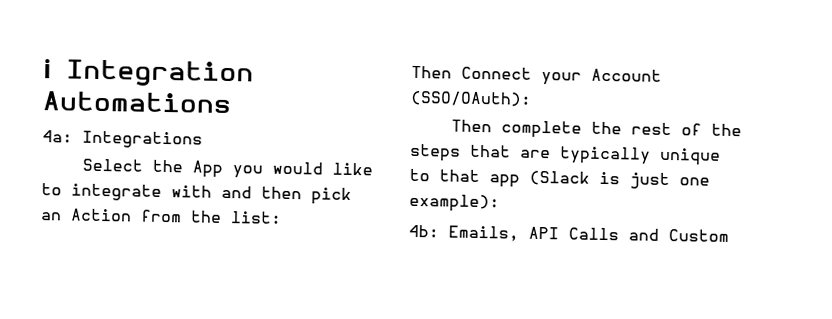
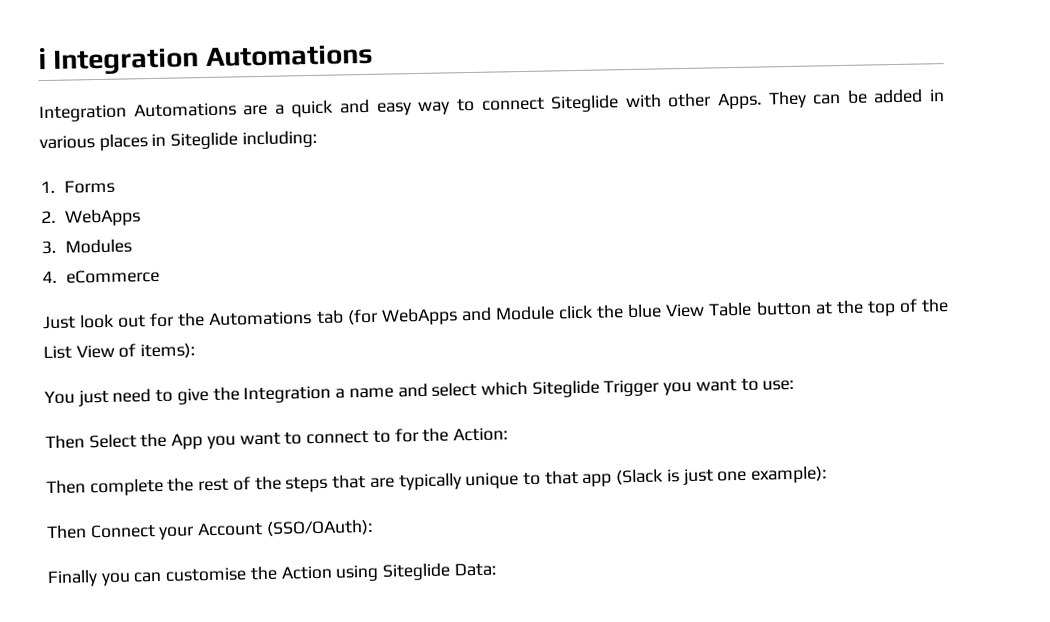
- 4a: Integrations
- Select the App you would like to integrate with and then pick an Action from the list:
- Then Connect your Account (SSO/OAuth):
+ Integration Automations are a quick and easy way to connect Siteglide with other Apps. They can be added in various places in Siteglide including:
+ 1. Forms
+ 2. WebApps
+ 3. Modules
+ 4. eCommerce
+ Just look out for the Automations tab (for WebApps and Module click the blue View Table button at the top of the List View of items):
+ You just need to give the Integration a name and select which Siteglide Trigger you want to use:
+ Then Select the App you want to connect to for the Action:
- 4b: Emails, API Calls and Custom
+ Then Connect your Account (SSO/OAuth):
+ Finally you can customise the Action using Siteglide Data:

